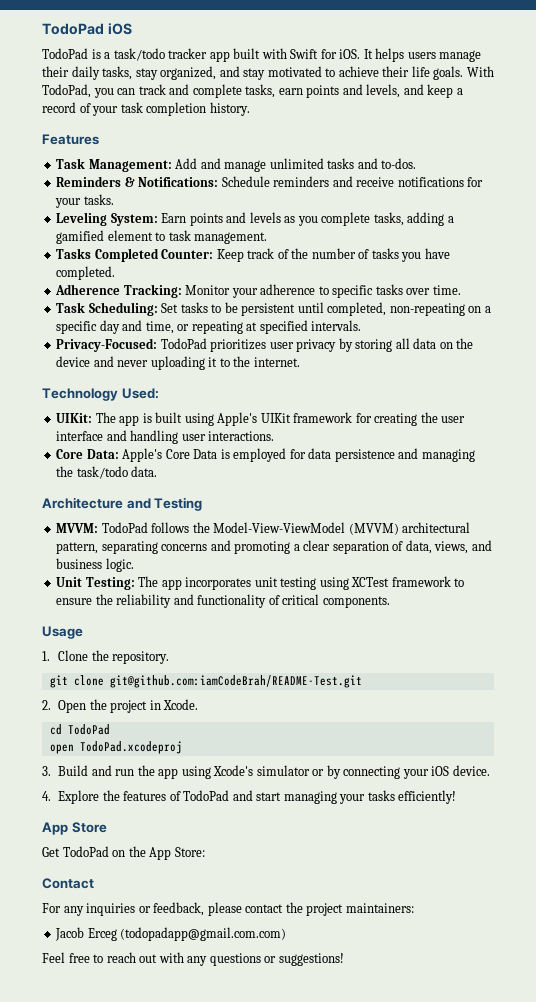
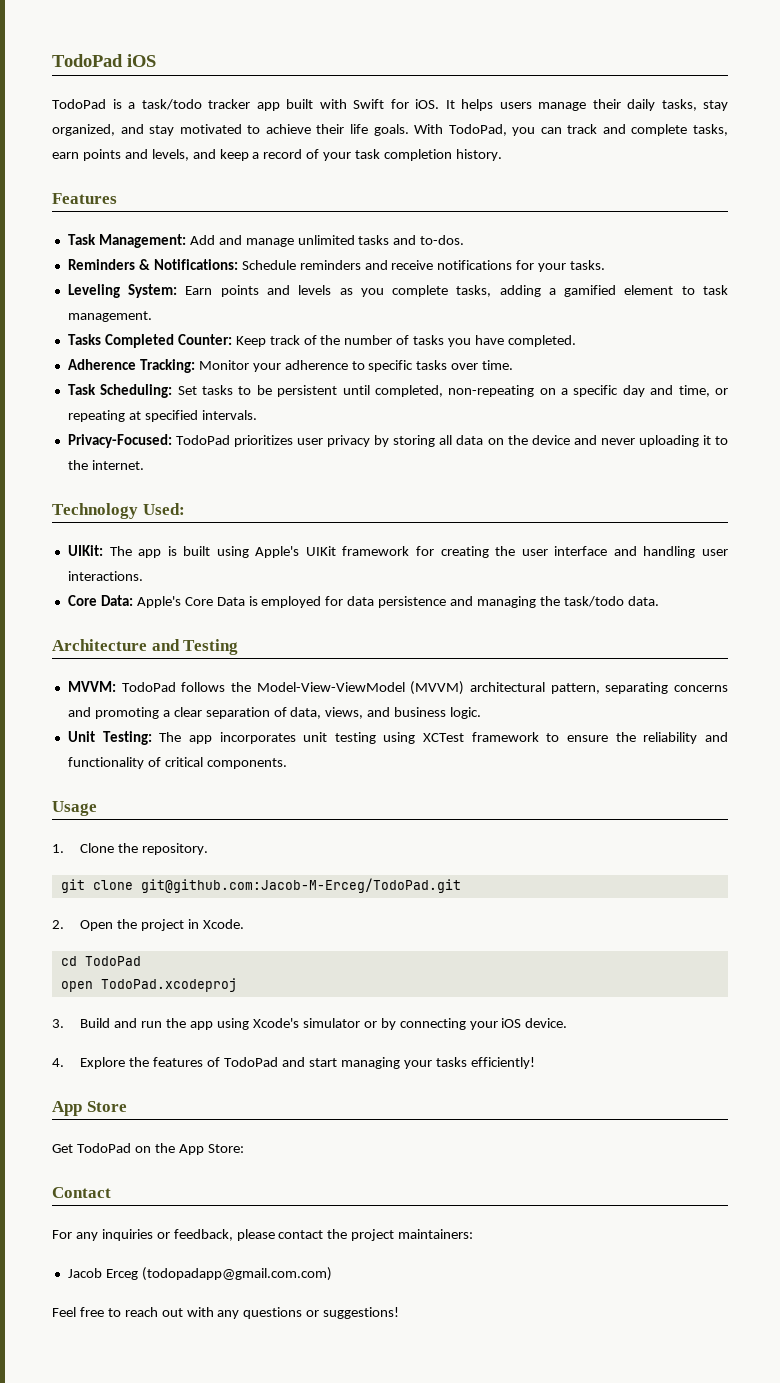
- git clone git@github.com:iamCodeBrah/README-Test.git
+ git clone git@github.com:Jacob-M-Erceg/TodoPad.git

